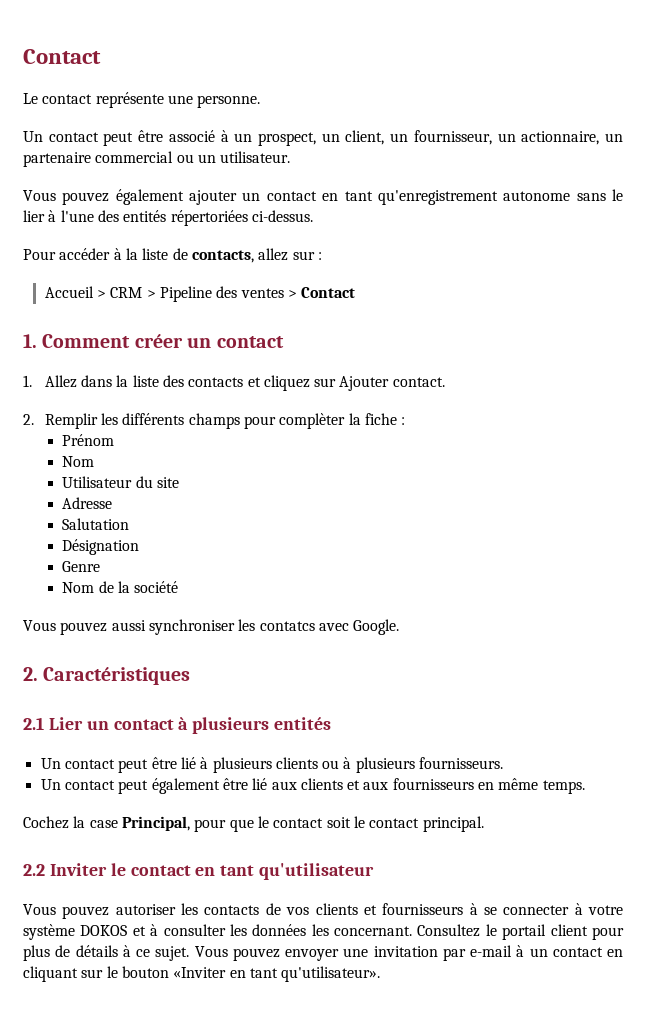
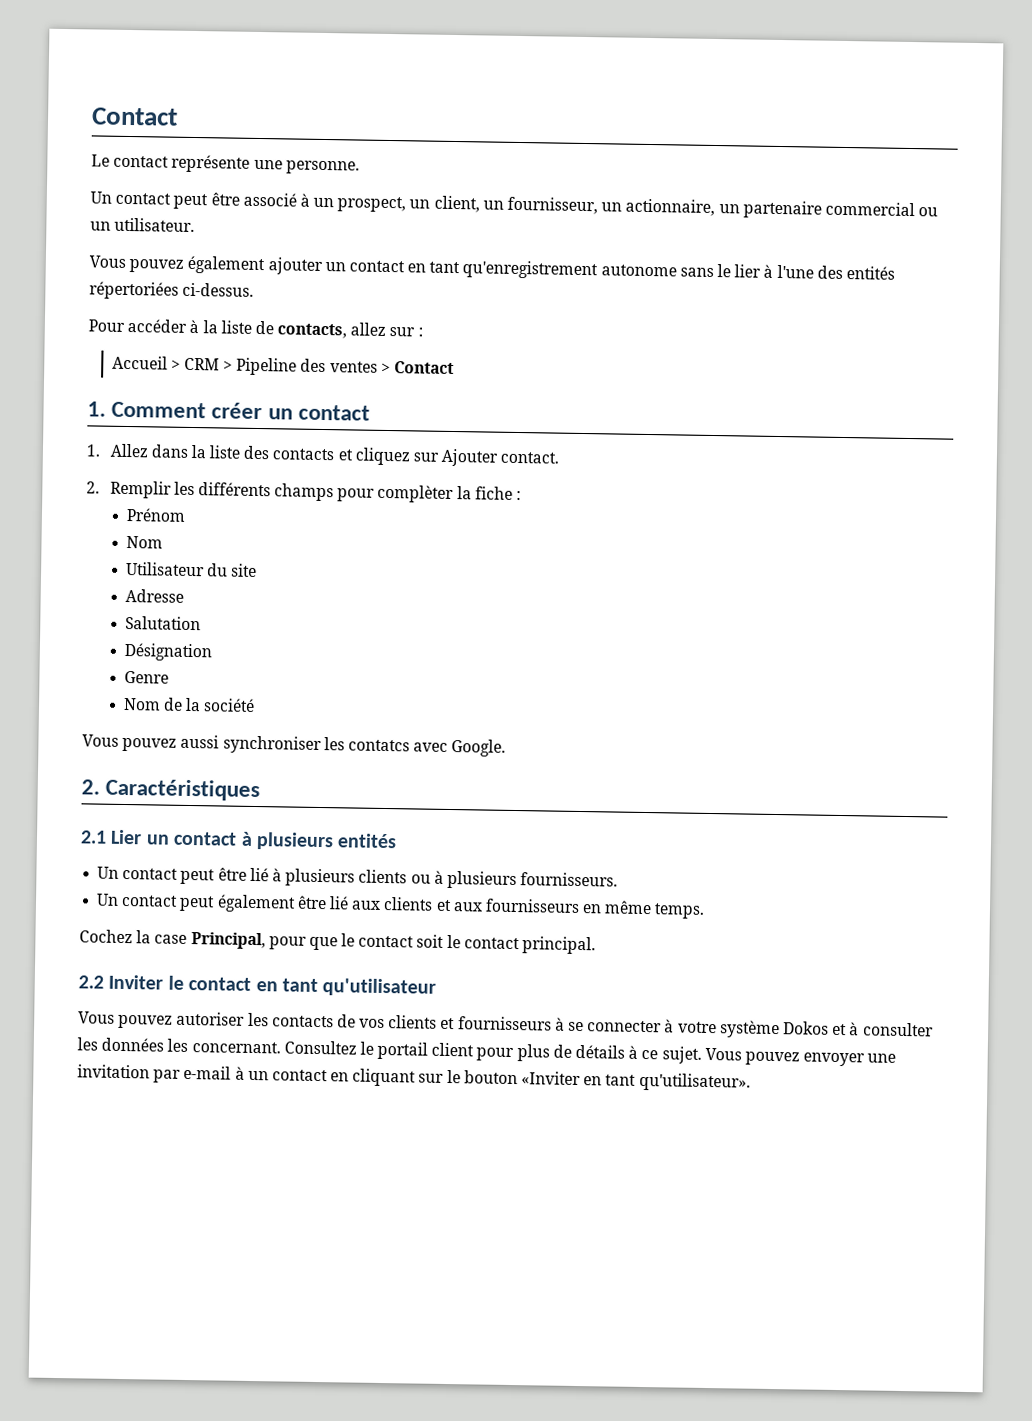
- Vous pouvez autoriser les contacts de vos clients et fournisseurs à se connecter à votre système DOKOS et à consulter les données les concernant.
+ Vous pouvez autoriser les contacts de vos clients et fournisseurs à se connecter à votre système Dokos et à consulter les données les concernant.

